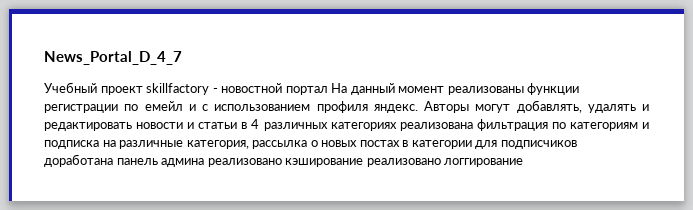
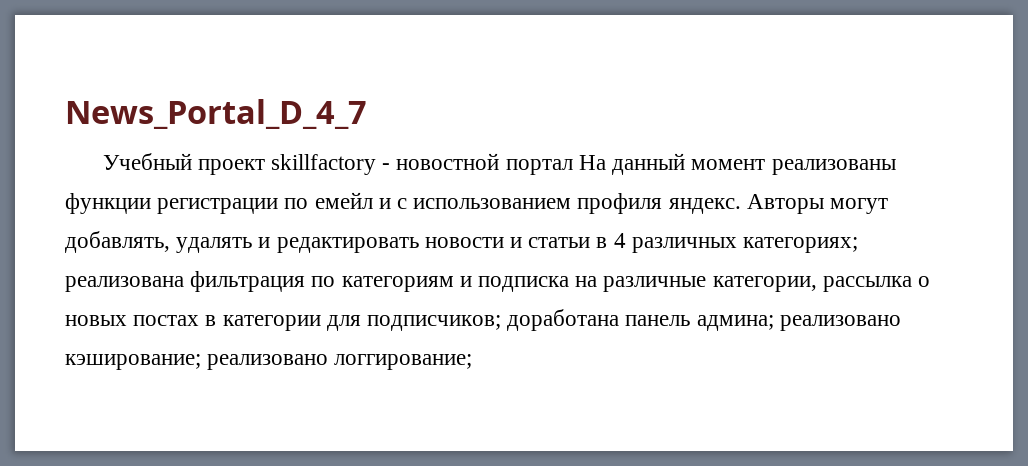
- Авторы могут добавлять, удалять и редактировать новости и статьи в 4 различных категориях реализована фильтрация по категориям и подписка на различные категория, рассылка о новых постах в категории для подписчиков доработана панель админа реализовано кэширование реализовано логгирование
+ Авторы могут добавлять, удалять и редактировать новости и статьи в 4 различных категориях; реализована фильтрация по категориям и подписка на различные категории, рассылка о новых постах в категории для подписчиков; доработана панель админа; реализовано кэширование; реализовано логгирование;

